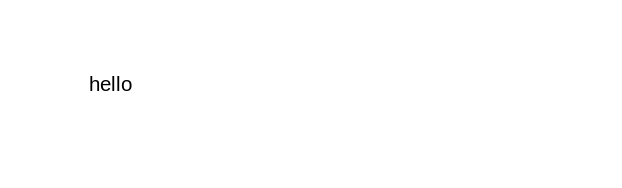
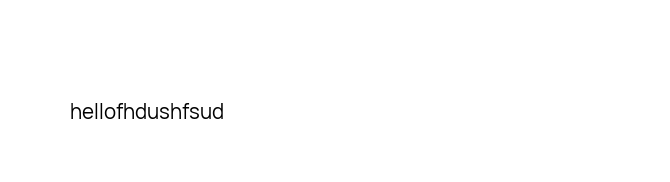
- hello
+ hellofhdushfsud

